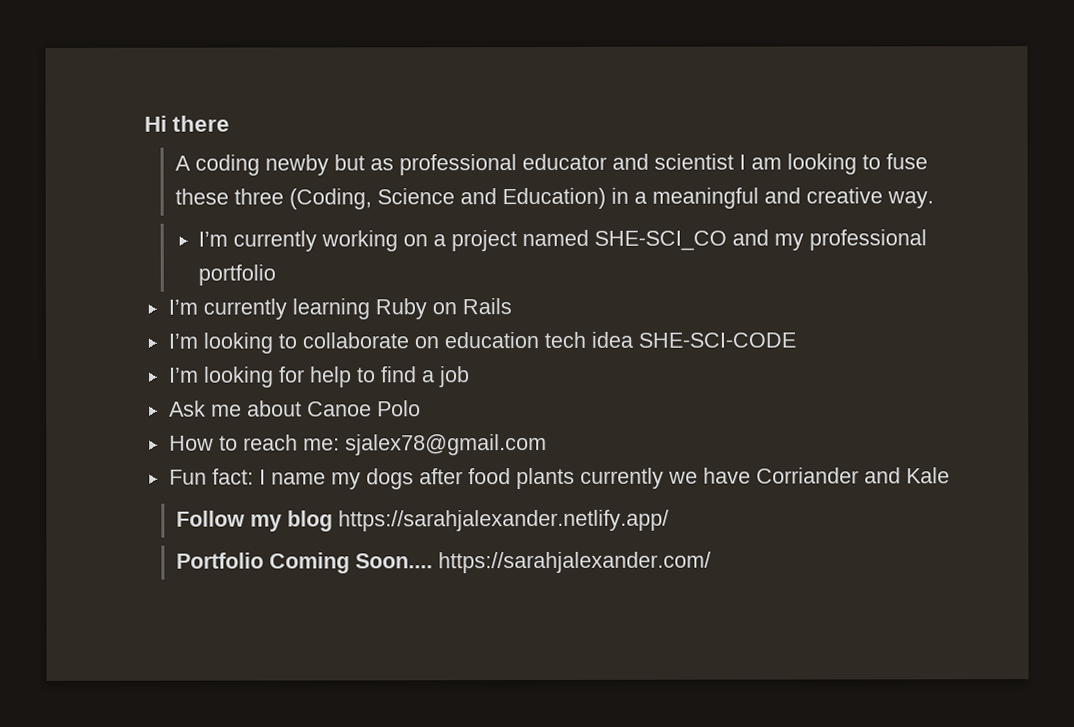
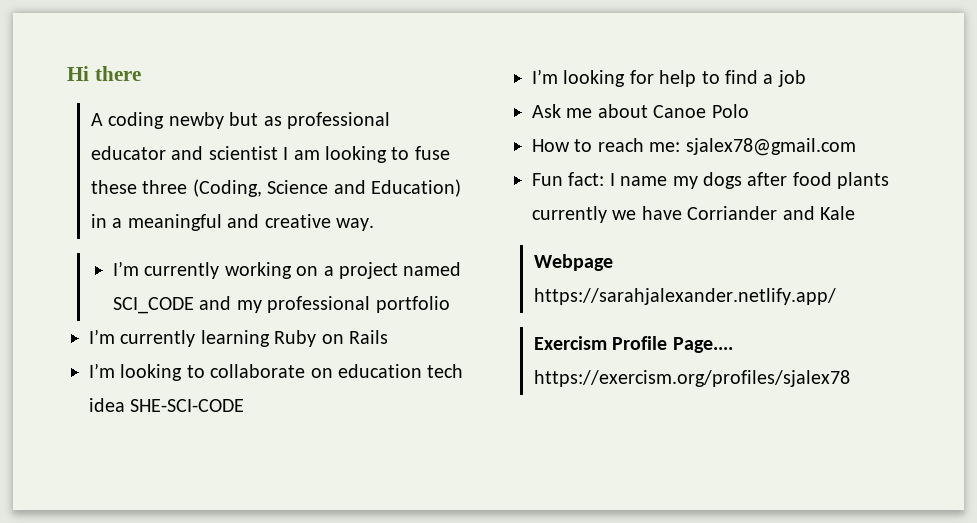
- I’m currently working on a project named SHE-SCI_CO and my professional portfolio
+ I’m currently working on a project named SCI_CODE and my professional portfolio
- Follow my blog https://sarahjalexander.netlify.app/
- Portfolio Coming Soon.... https://sarahjalexander.com/
+ Webpage https://sarahjalexander.netlify.app/
+ Exercism Profile Page.... https://exercism.org/profiles/sjalex78

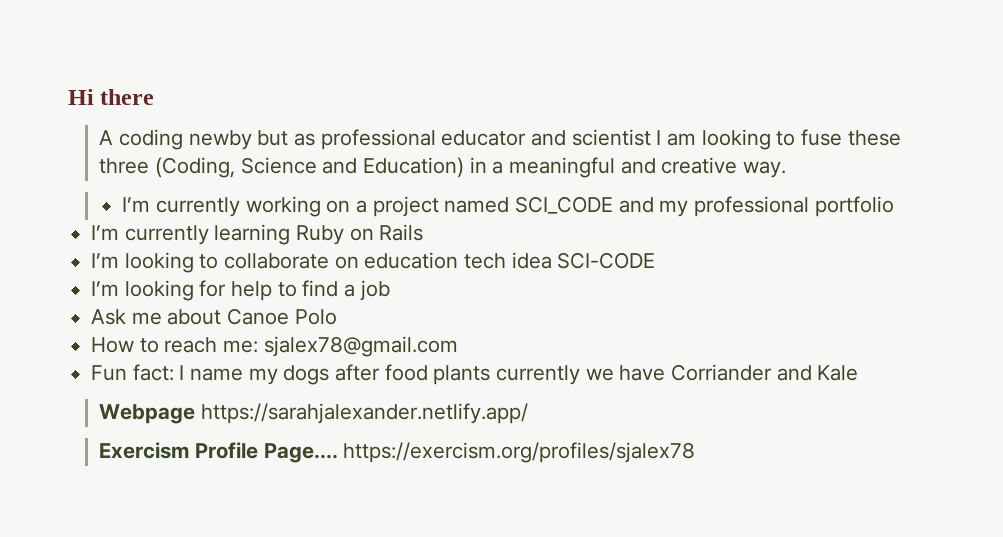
- I’m looking to collaborate on education tech idea SHE-SCI-CODE
+ I’m looking to collaborate on education tech idea SCI-CODE

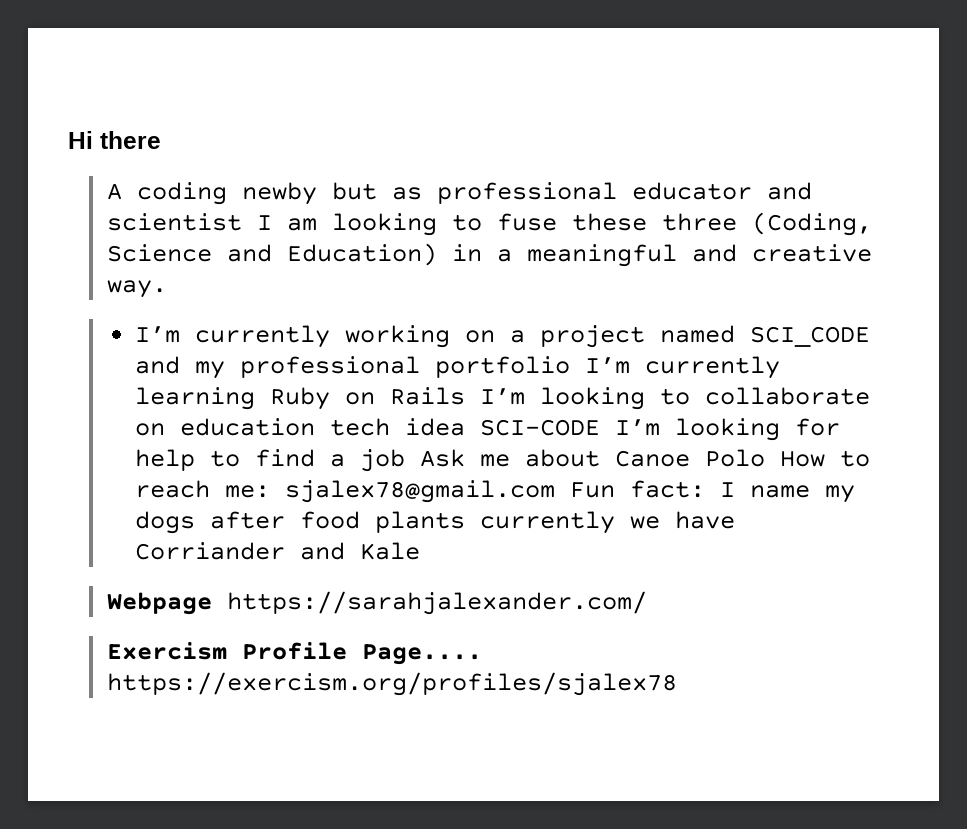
- I’m currently working on a project named SCI_CODE and my professional portfolio
- I’m currently learning Ruby on Rails
- I’m looking to collaborate on education tech idea SCI-CODE
- I’m looking for help to find a job
- Ask me about Canoe Polo
- How to reach me: sjalex78@gmail.com
- Fun fact: I name my dogs after food plants currently we have Corriander and Kale
+ I’m currently working on a project named SCI_CODE and my professional portfolio I’m currently learning Ruby on Rails I’m looking to collaborate on education tech idea SCI-CODE I’m looking for help to find a job Ask me about Canoe Polo How to reach me: sjalex78@gmail.com Fun fact: I name my dogs after food plants currently we have Corriander and Kale
- Webpage https://sarahjalexander.netlify.app/
+ Webpage https://sarahjalexander.com/

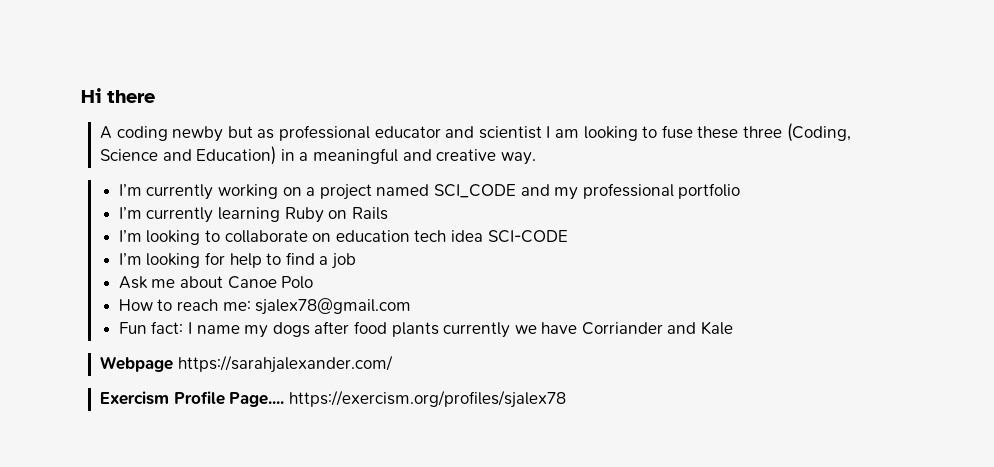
- I’m currently working on a project named SCI_CODE and my professional portfolio I’m currently learning Ruby on Rails I’m looking to collaborate on education tech idea SCI-CODE I’m looking for help to find a job Ask me about Canoe Polo How to reach me: sjalex78@gmail.com Fun fact: I name my dogs after food plants currently we have Corriander and Kale
+ I’m currently working on a project named SCI_CODE and my professional portfolio
+ I’m currently learning Ruby on Rails
+ I’m looking to collaborate on education tech idea SCI-CODE
+ I’m looking for help to find a job
+ Ask me about Canoe Polo
+ How to reach me: sjalex78@gmail.com
+ Fun fact: I name my dogs after food plants currently we have Corriander and Kale

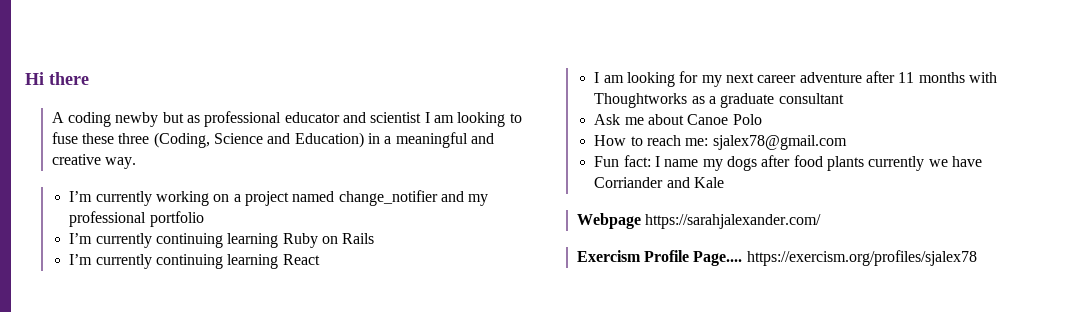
- I’m currently working on a project named SCI_CODE and my professional portfolio
+ I’m currently working on a project named change_notifier and my professional portfolio
- I’m currently learning Ruby on Rails
+ I’m currently continuing learning Ruby on Rails
- I’m looking to collaborate on education tech idea SCI-CODE
- I’m looking for help to find a job
+ I’m currently continuing learning React
+ I am looking for my next career adventure after 11 months with Thoughtworks as a graduate consultant

